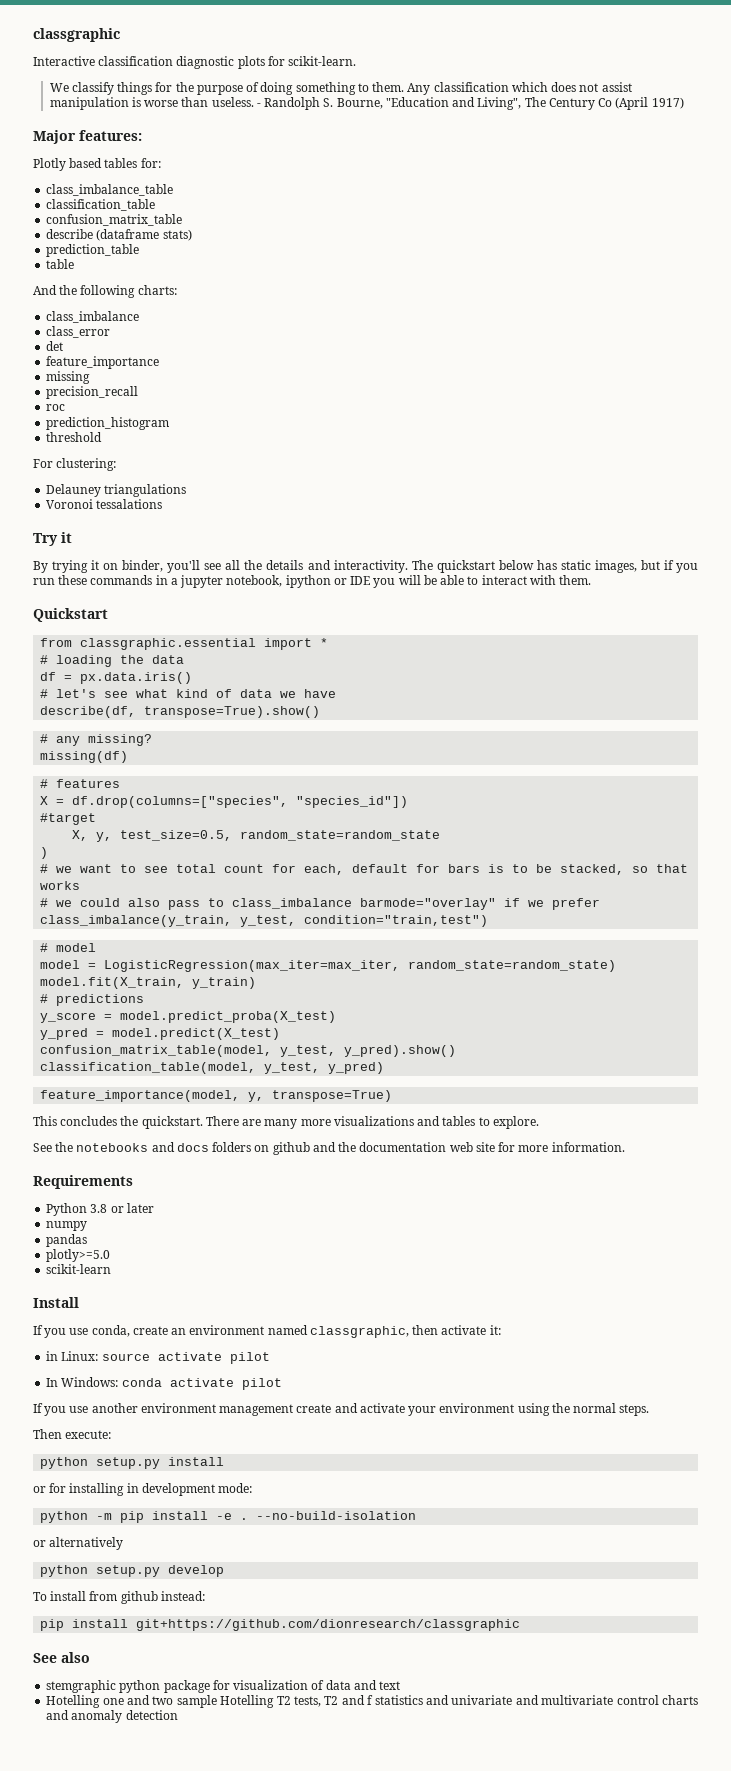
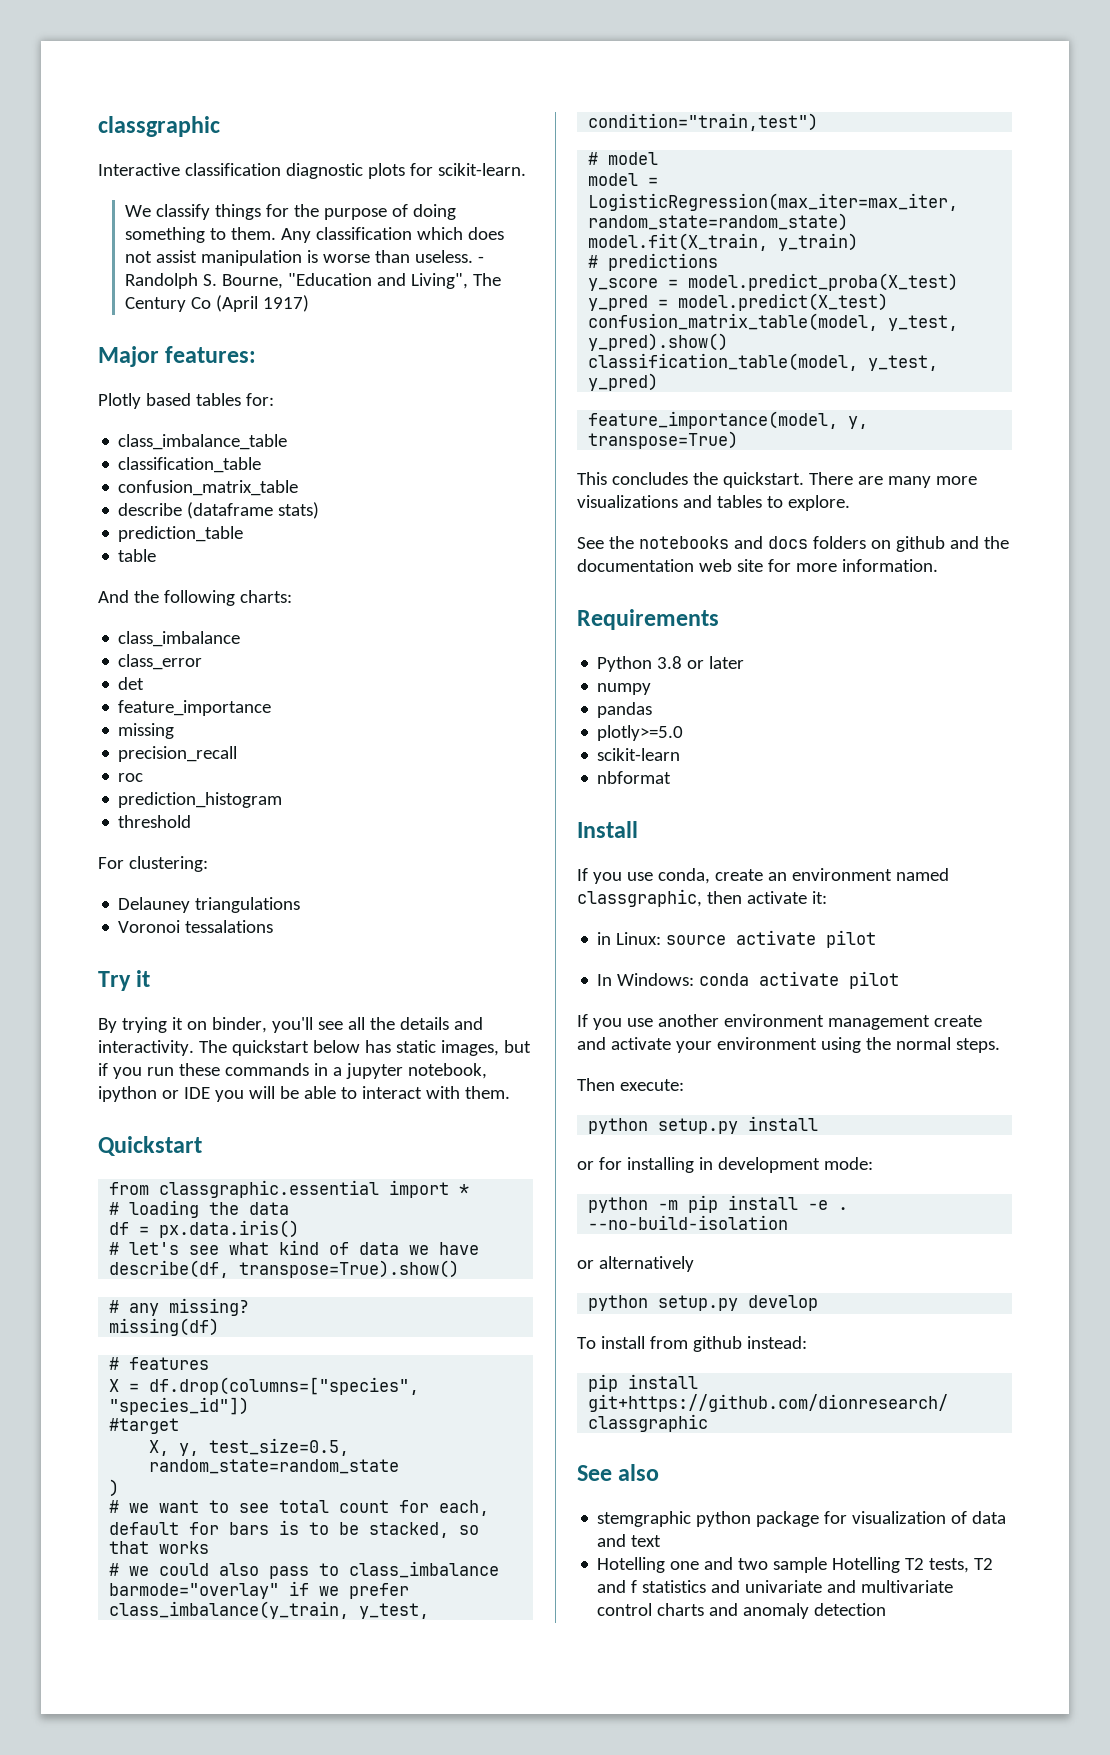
+ nbformat

